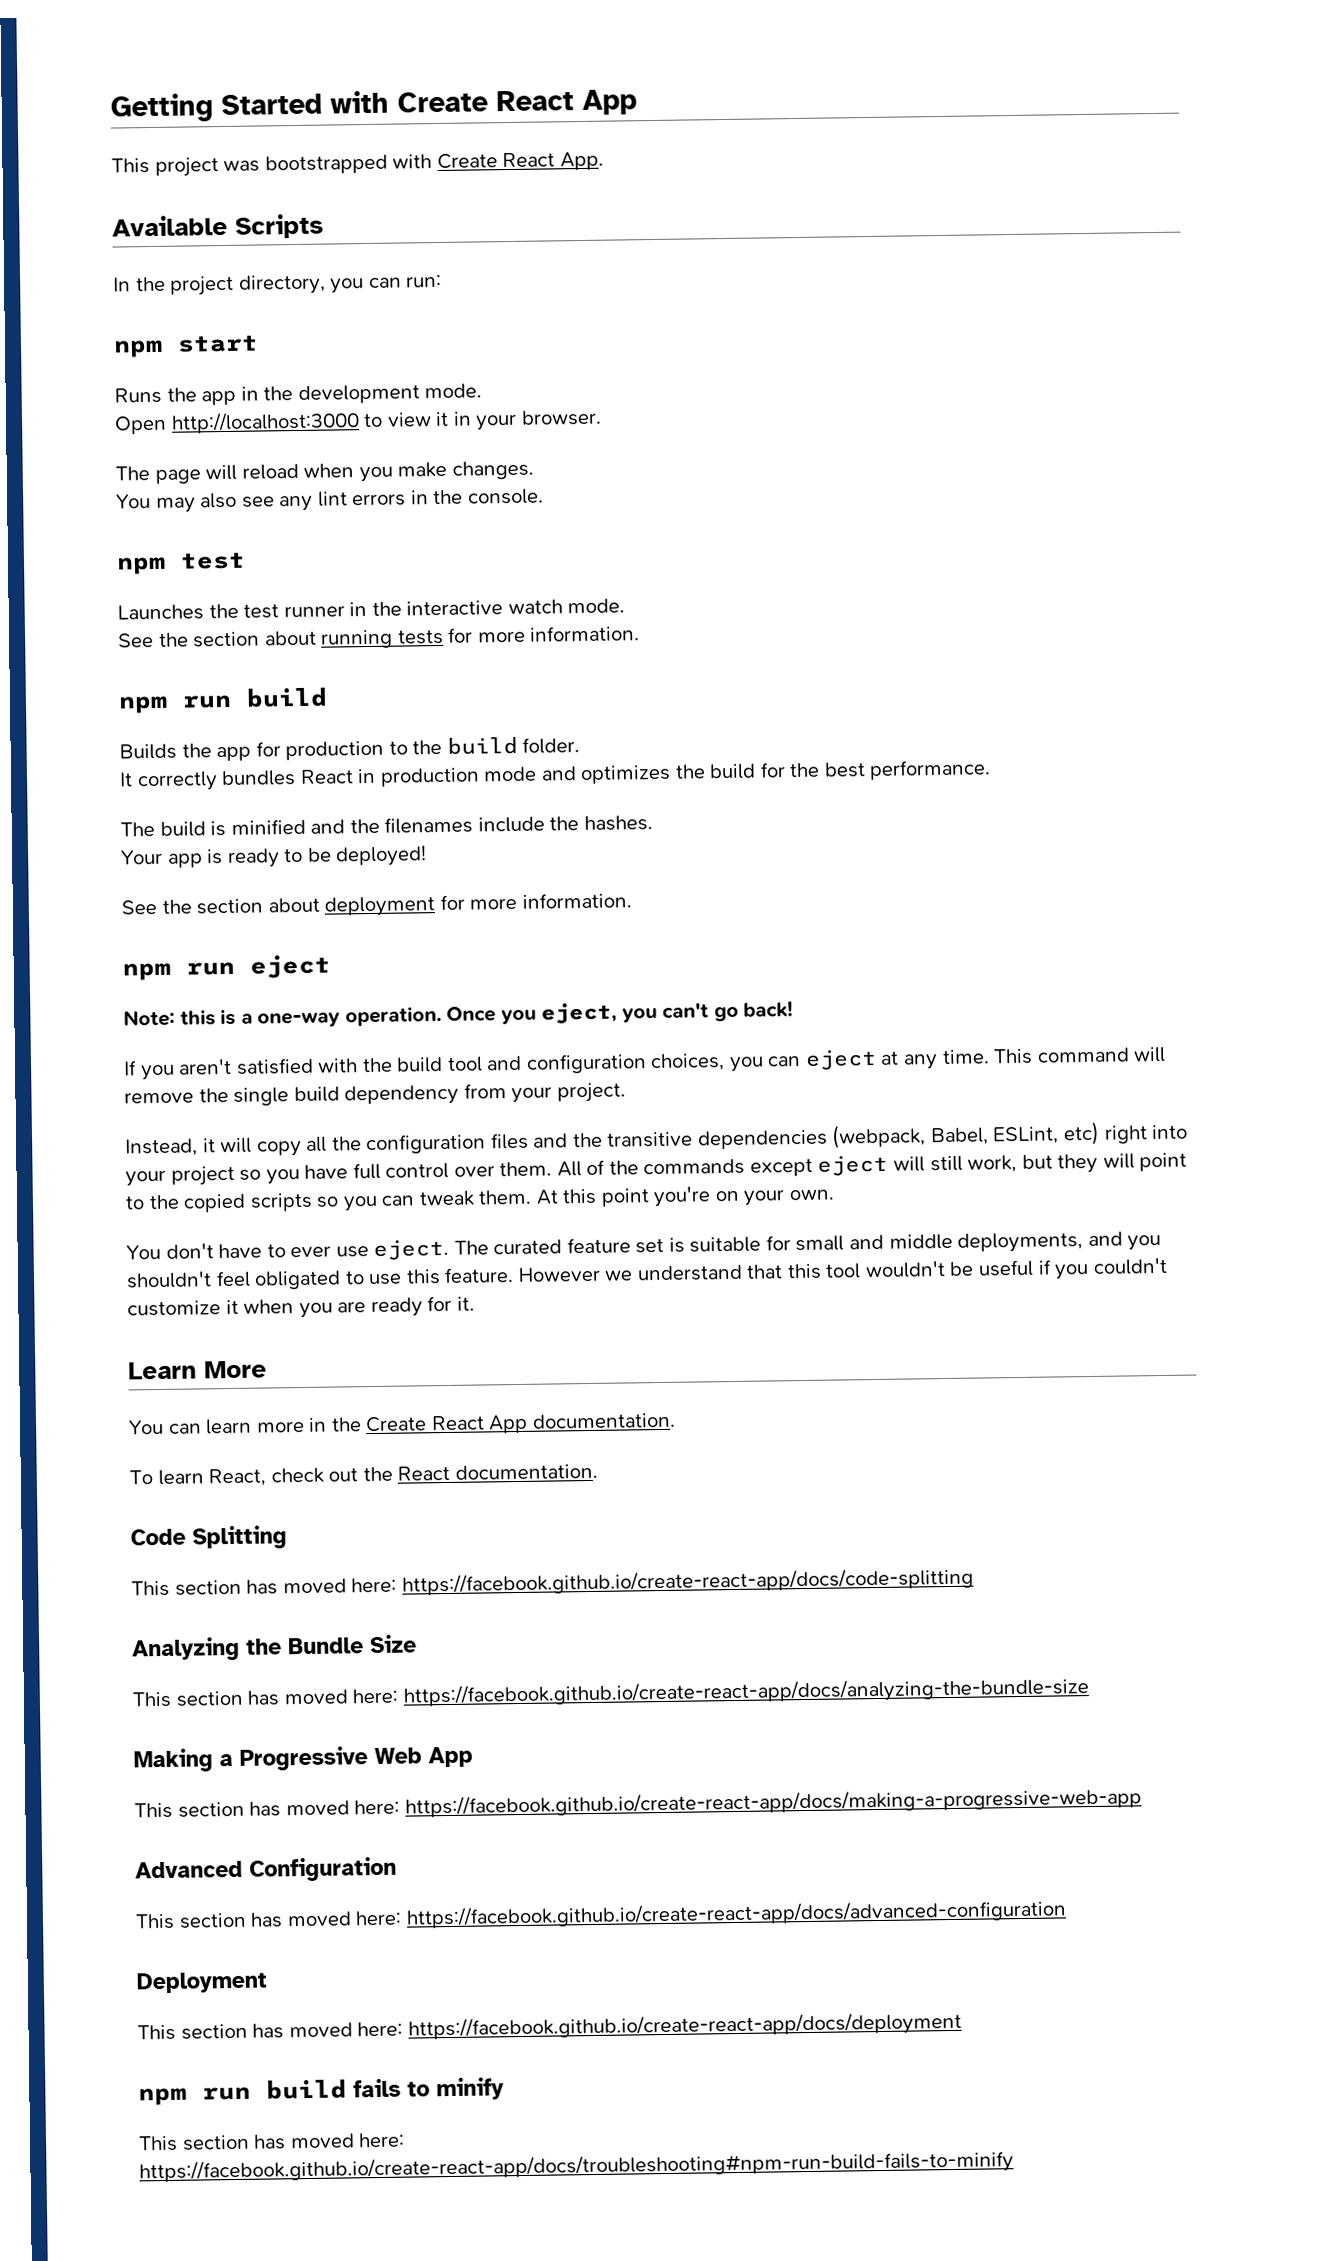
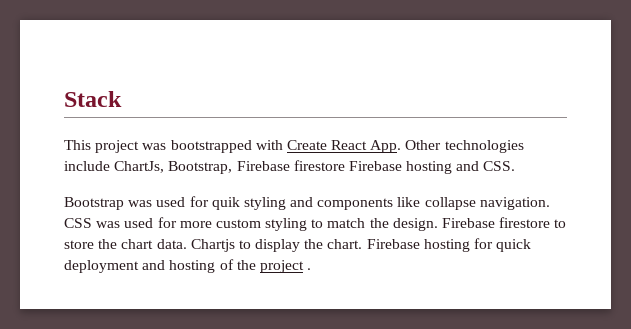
- Getting Started with Create React App
+ Stack
- This project was bootstrapped with Create React App.
- Available Scripts
- In the project directory, you can run:
- npm start
- Runs the app in the development mode.
- Open http://localhost:3000 to view it in your browser.
- The page will reload when you make changes.
- You may also see any lint errors in the console.
- npm test
- Launches the test runner in the interactive watch mode.
- See the section about running tests for more information.
- npm run build
- Builds the app for production to the build folder.
- It correctly bundles React in production mode and optimizes the build for the best performance.
- The build is minified and the filenames include the hashes.
- Your app is ready to be deployed!
- See the section about deployment for more information.
- npm run eject
- Note: this is a one-way operation. Once you eject, you can't go back!
- If you aren't satisfied with the build tool and configuration choices, you can eject at any time. This command will remove the single build dependency from your project.
- Instead, it will copy all the configuration files and the transitive dependencies (webpack, Babel, ESLint, etc) right into your project so you have full control over them. All of the commands except eject will still work, but they will point to the copied scripts so you can tweak them. At this point you're on your own.
- You don't have to ever use eject. The curated feature set is suitable for small and middle deployments, and you shouldn't feel obligated to use this feature. However we understand that this tool wouldn't be useful if you couldn't customize it when you are ready for it.
- Learn More
- You can learn more in the Create React App documentation.
- To learn React, check out the React documentation.
- Code Splitting
- This section has moved here: https://facebook.github.io/create-react-app/docs/code-splitting
- Analyzing the Bundle Size
- This section has moved here: https://facebook.github.io/create-react-app/docs/analyzing-the-bundle-size
- Making a Progressive Web App
- This section has moved here: https://facebook.github.io/create-react-app/docs/making-a-progressive-web-app
- Advanced Configuration
- This section has moved here: https://facebook.github.io/create-react-app/docs/advanced-configuration
- Deployment
- This section has moved here: https://facebook.github.io/create-react-app/docs/deployment
- npm run build fails to minify
- This section has moved here: https://facebook.github.io/create-react-app/docs/troubleshooting#npm-run-build-fails-to-minify
+ This project was bootstrapped with Create React App. Other technologies include ChartJs, Bootstrap, Firebase firestore Firebase hosting and CSS.
+ Bootstrap was used for quik styling and components like collapse navigation. CSS was used for more custom styling to match the design. Firebase firestore to store the chart data. Chartjs to display the chart. Firebase hosting for quick deployment and hosting of the project .

